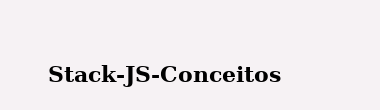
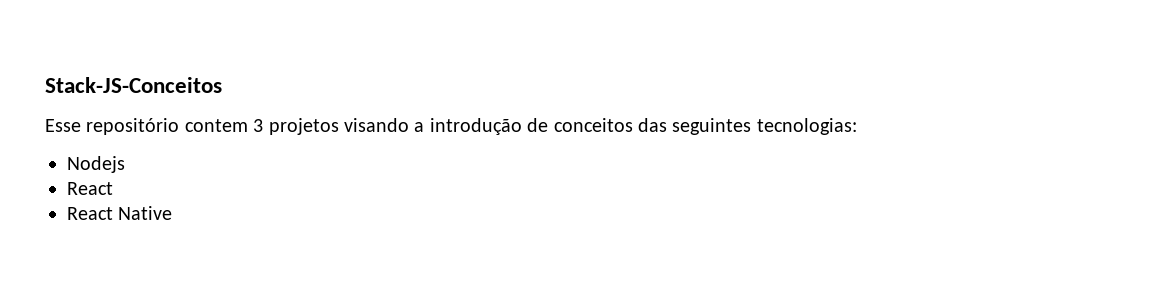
+ Esse repositório contem 3 projetos visando a introdução de conceitos das seguintes tecnologias:
+ Nodejs
+ React
+ React Native

